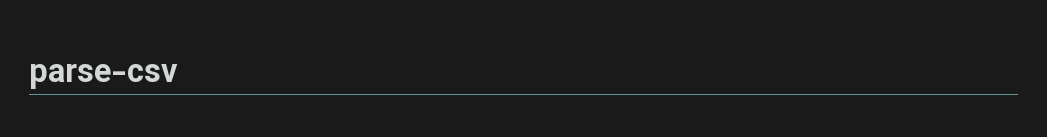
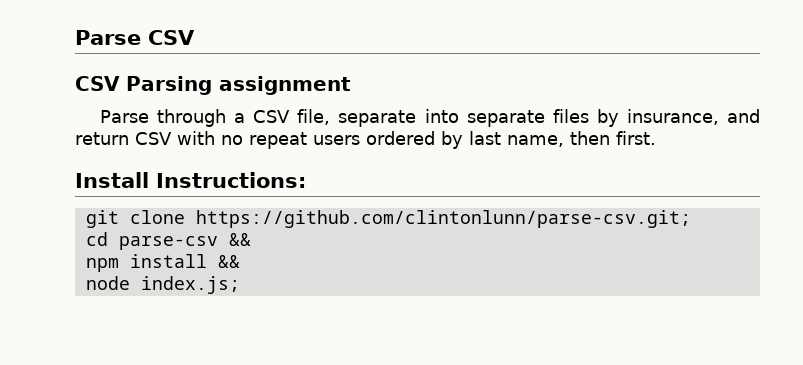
- parse-csv
+ Parse CSV
+ CSV Parsing assignment
+ Parse through a CSV file, separate into separate files by insurance, and return CSV with no repeat users ordered by last name, then first.
+ Install Instructions:
+ git clone https://github.com/clintonlunn/parse-csv.git;
+ cd parse-csv &&
+ npm install &&
+ node index.js;

